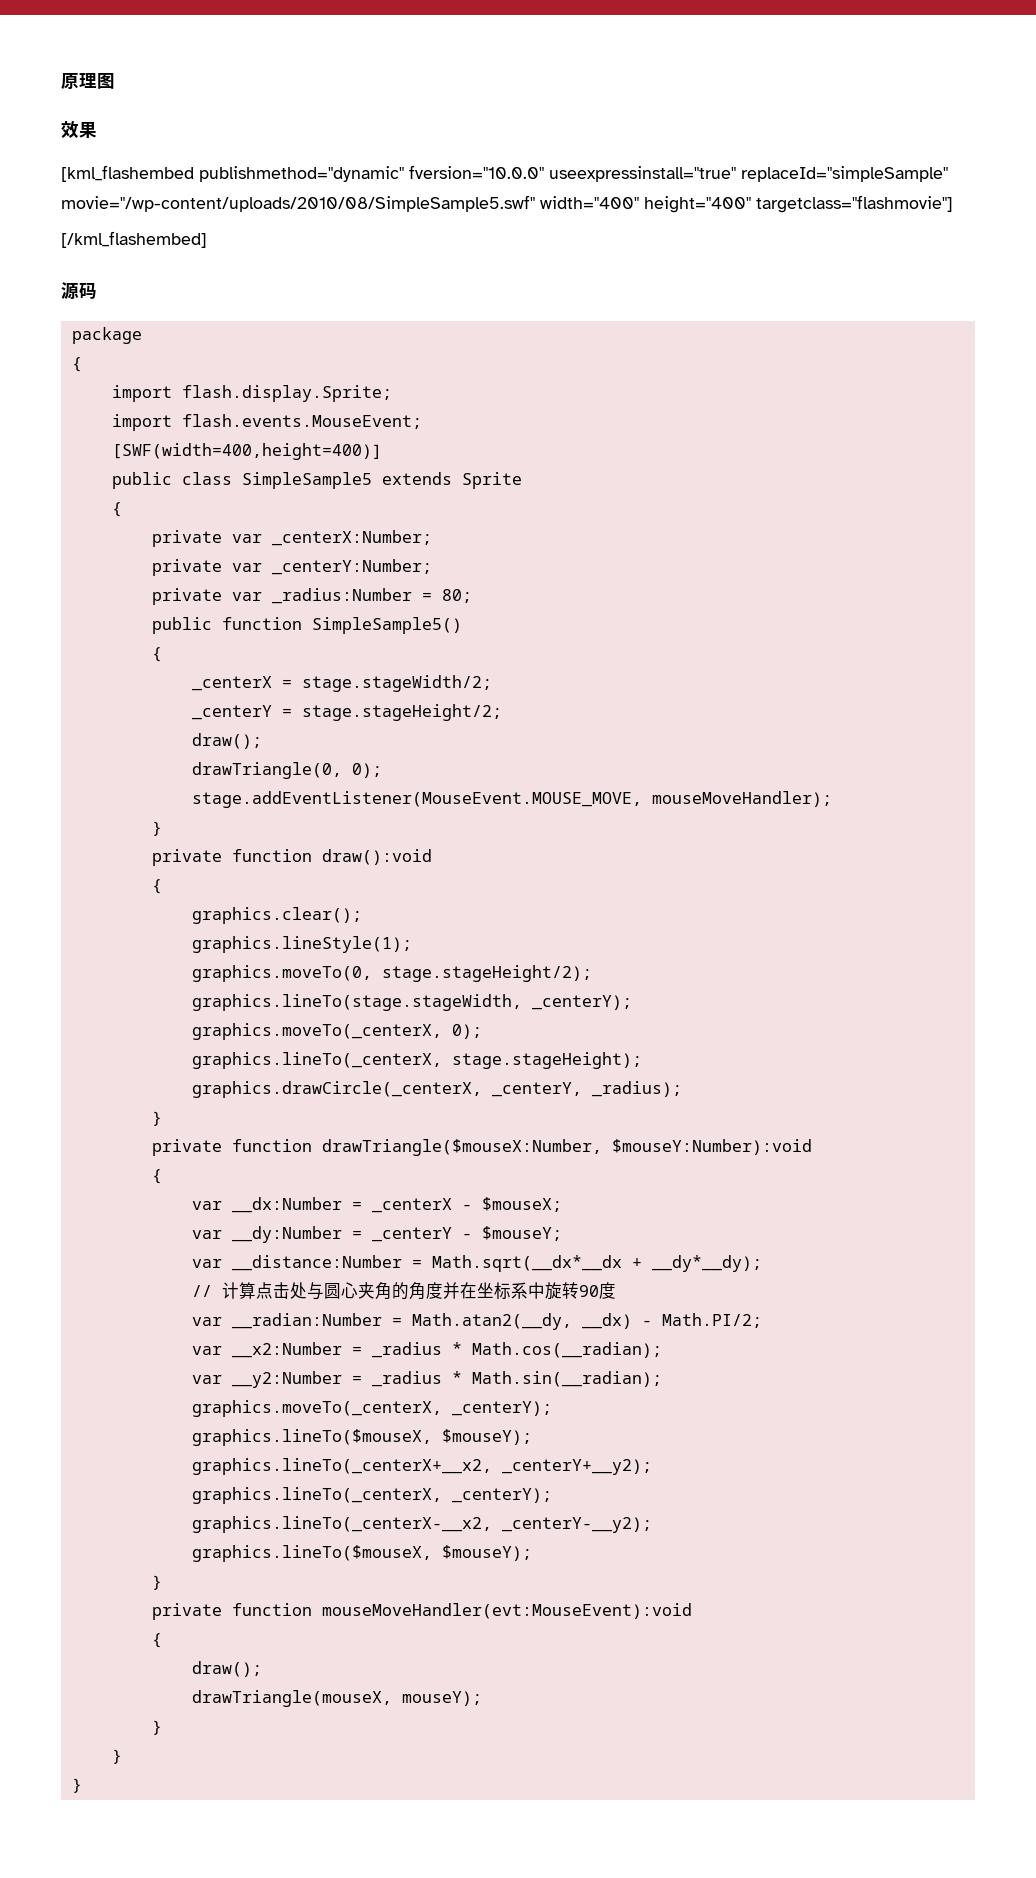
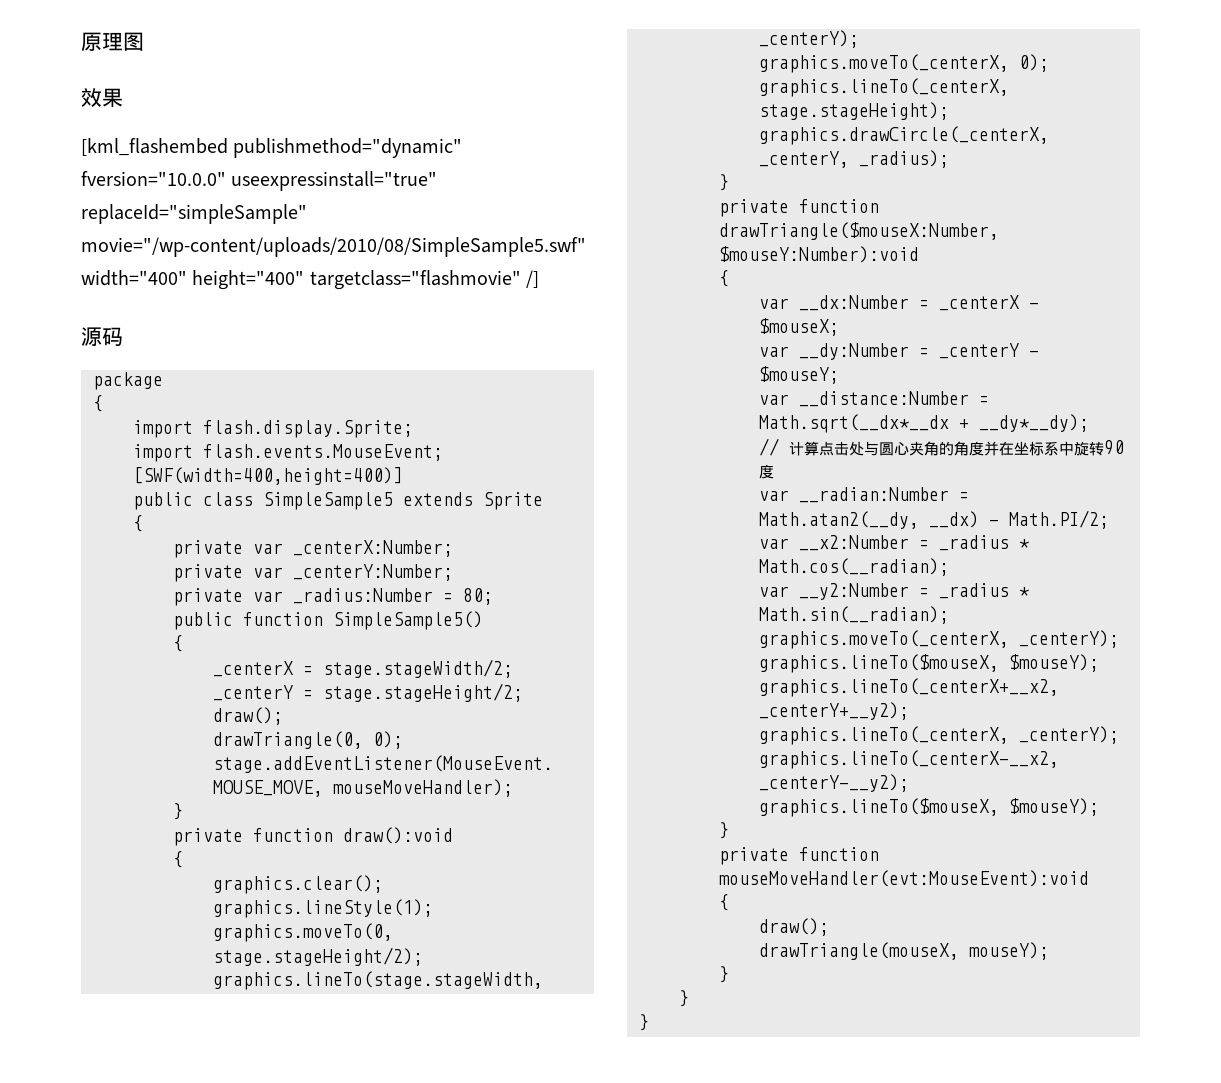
- [kml_flashembed publishmethod="dynamic" fversion="10.0.0" useexpressinstall="true" replaceId="simpleSample" movie="/wp-content/uploads/2010/08/SimpleSample5.swf" width="400" height="400" targetclass="flashmovie"]
- [/kml_flashembed]
+ [kml_flashembed publishmethod="dynamic" fversion="10.0.0" useexpressinstall="true" replaceId="simpleSample" movie="/wp-content/uploads/2010/08/SimpleSample5.swf" width="400" height="400" targetclass="flashmovie" /]

